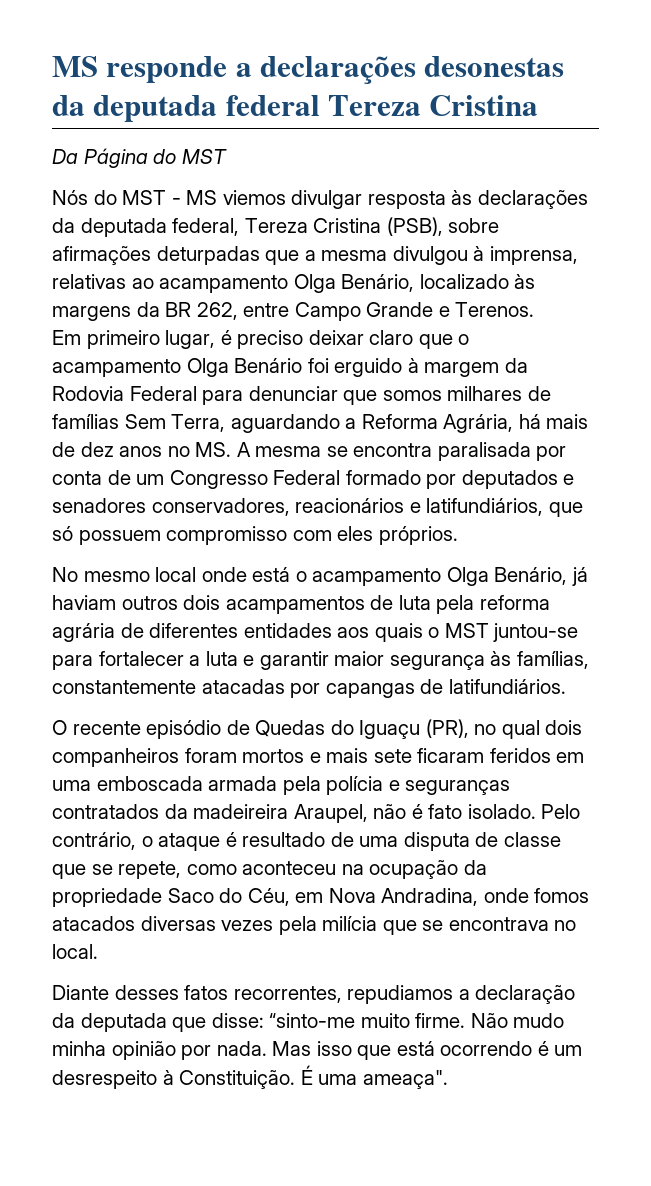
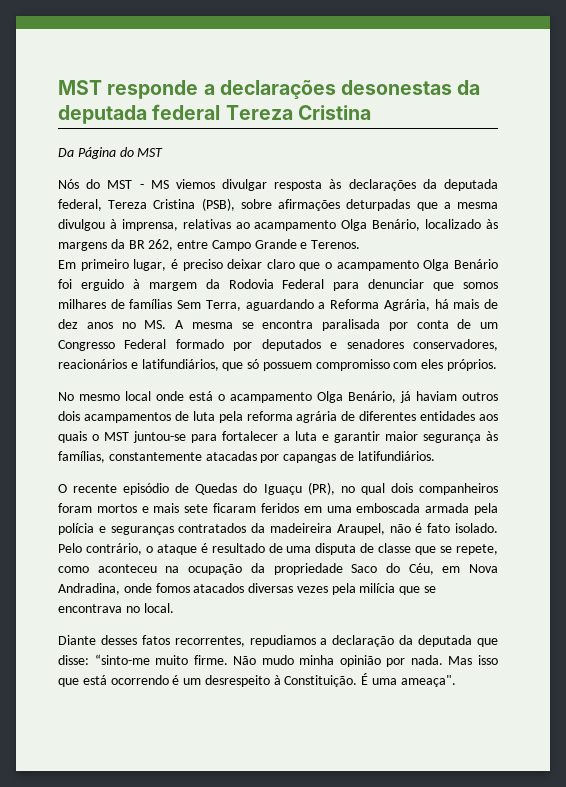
- MS responde a declarações desonestas da deputada federal Tereza Cristina
+ MST responde a declarações desonestas da deputada federal Tereza Cristina

